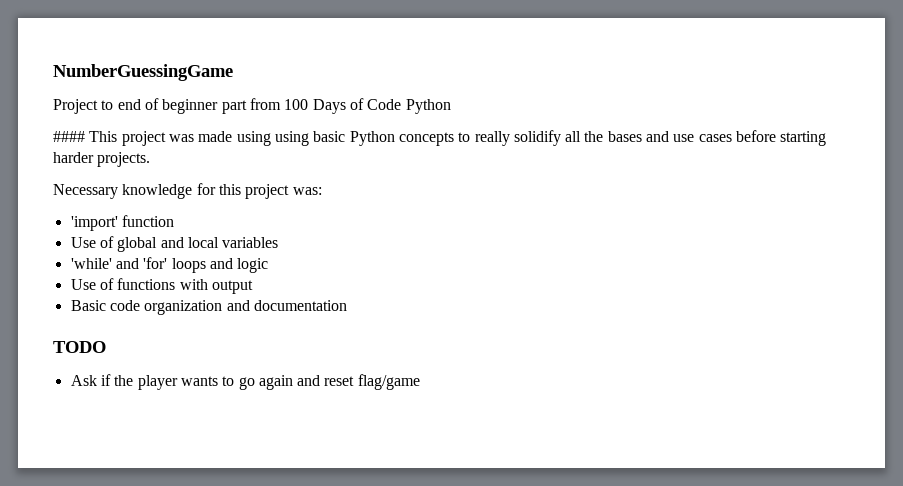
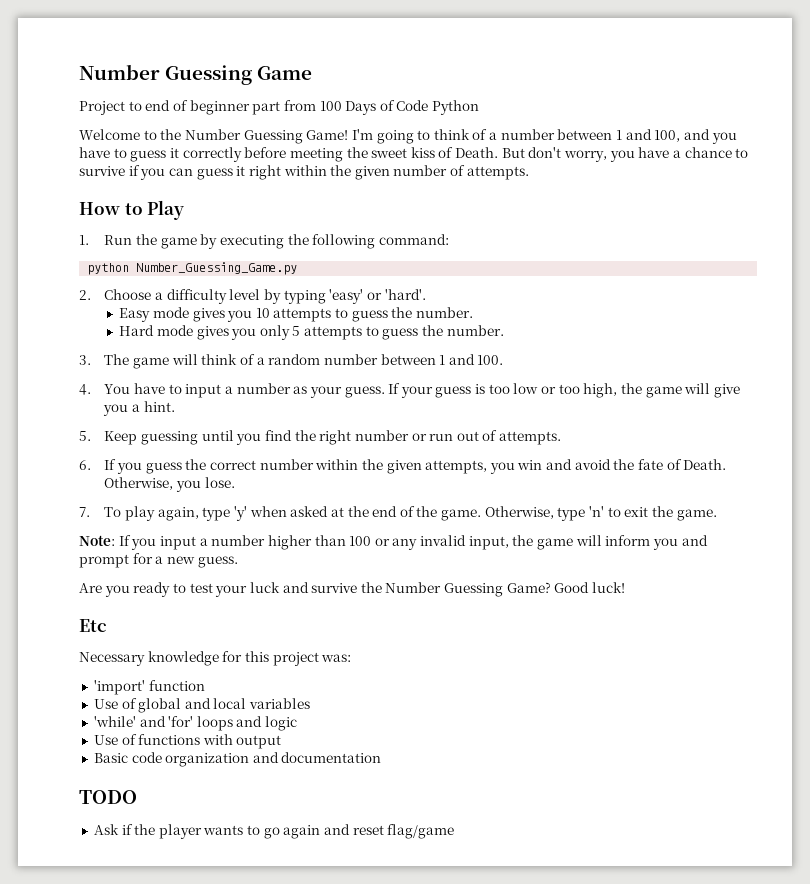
- NumberGuessingGame
+ Number Guessing Game
- #### This project was made using using basic Python concepts to really solidify all the bases and use cases before starting harder projects.
+ Welcome to the Number Guessing Game! I'm going to think of a number between 1 and 100, and you have to guess it correctly before meeting the sweet kiss of Death. But don't worry, you have a chance to survive if you can guess it right within the given number of attempts.
+ How to Play
+ 1. Run the game by executing the following command:
+ python Number_Guessing_Game.py
+ 2. Choose a difficulty level by typing 'easy' or 'hard'.
+ Easy mode gives you 10 attempts to guess the number.
+ Hard mode gives you only 5 attempts to guess the number.
+ 3. The game will think of a random number between 1 and 100.
+ 4. You have to input a number as your guess. If your guess is too low or too high, the game will give you a hint.
+ 5. Keep guessing until you find the right number or run out of attempts.
+ 6. If you guess the correct number within the given attempts, you win and avoid the fate of Death. Otherwise, you lose.
+ 7. To play again, type 'y' when asked at the end of the game. Otherwise, type 'n' to exit the game.
+ Note: If you input a number higher than 100 or any invalid input, the game will inform you and prompt for a new guess.
+ Are you ready to test your luck and survive the Number Guessing Game? Good luck!
+ Etc

